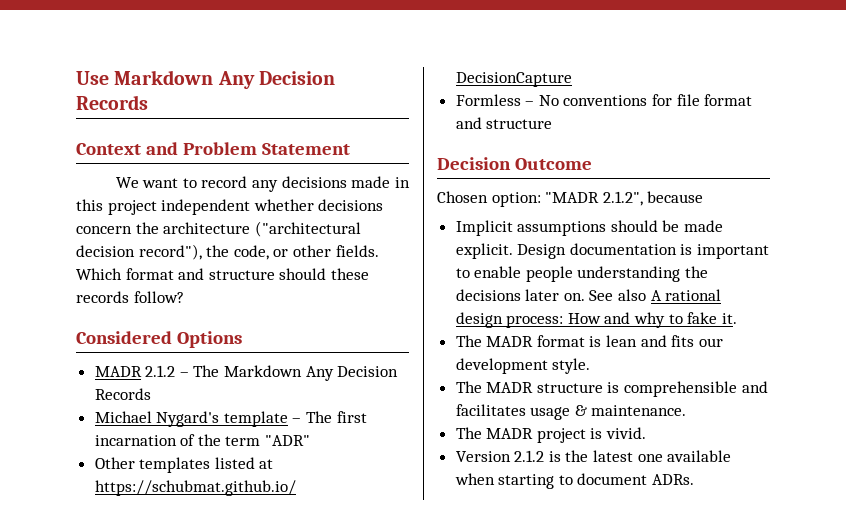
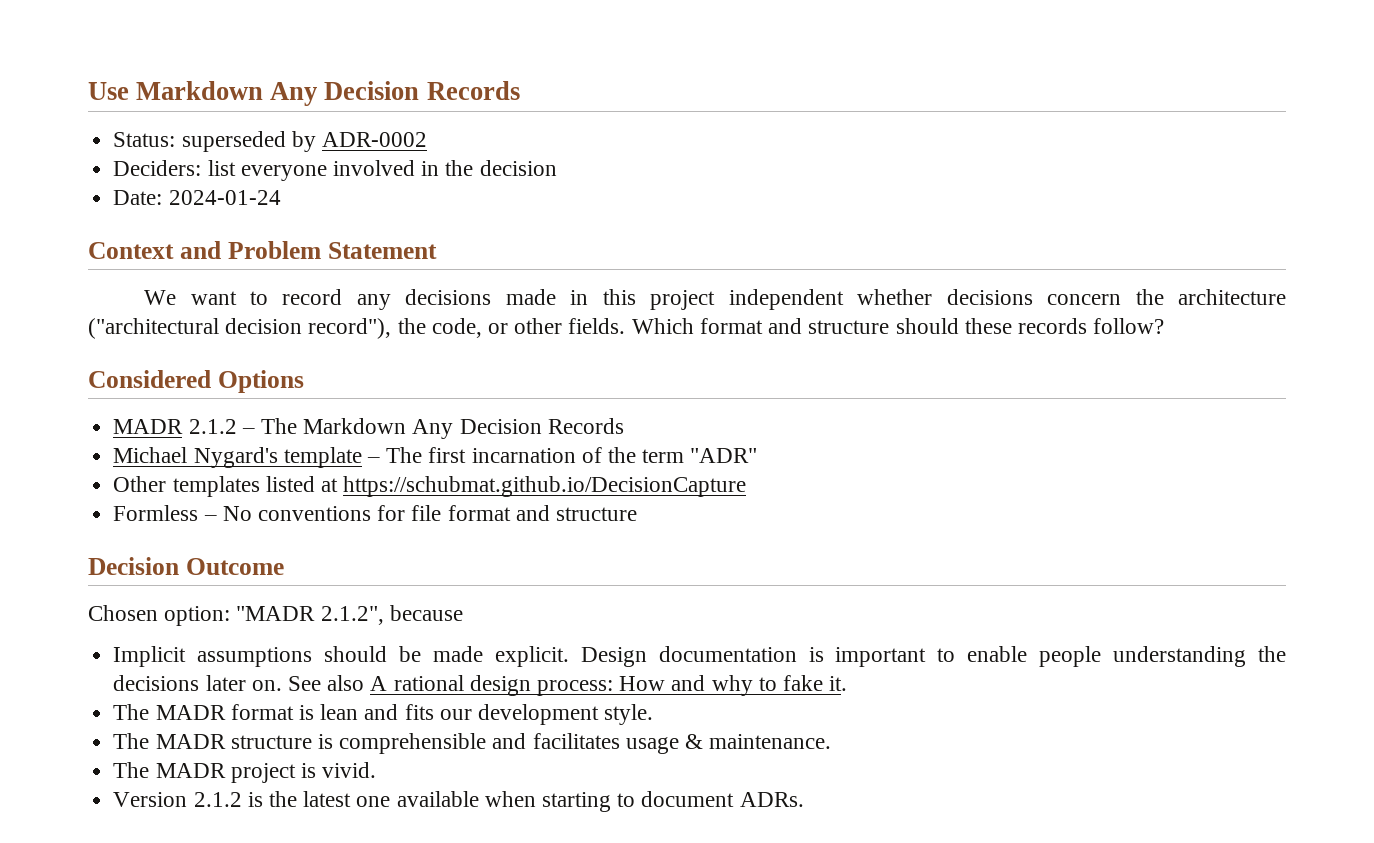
+ Status: superseded by ADR-0002
+ Deciders: list everyone involved in the decision
+ Date: 2024-01-24

